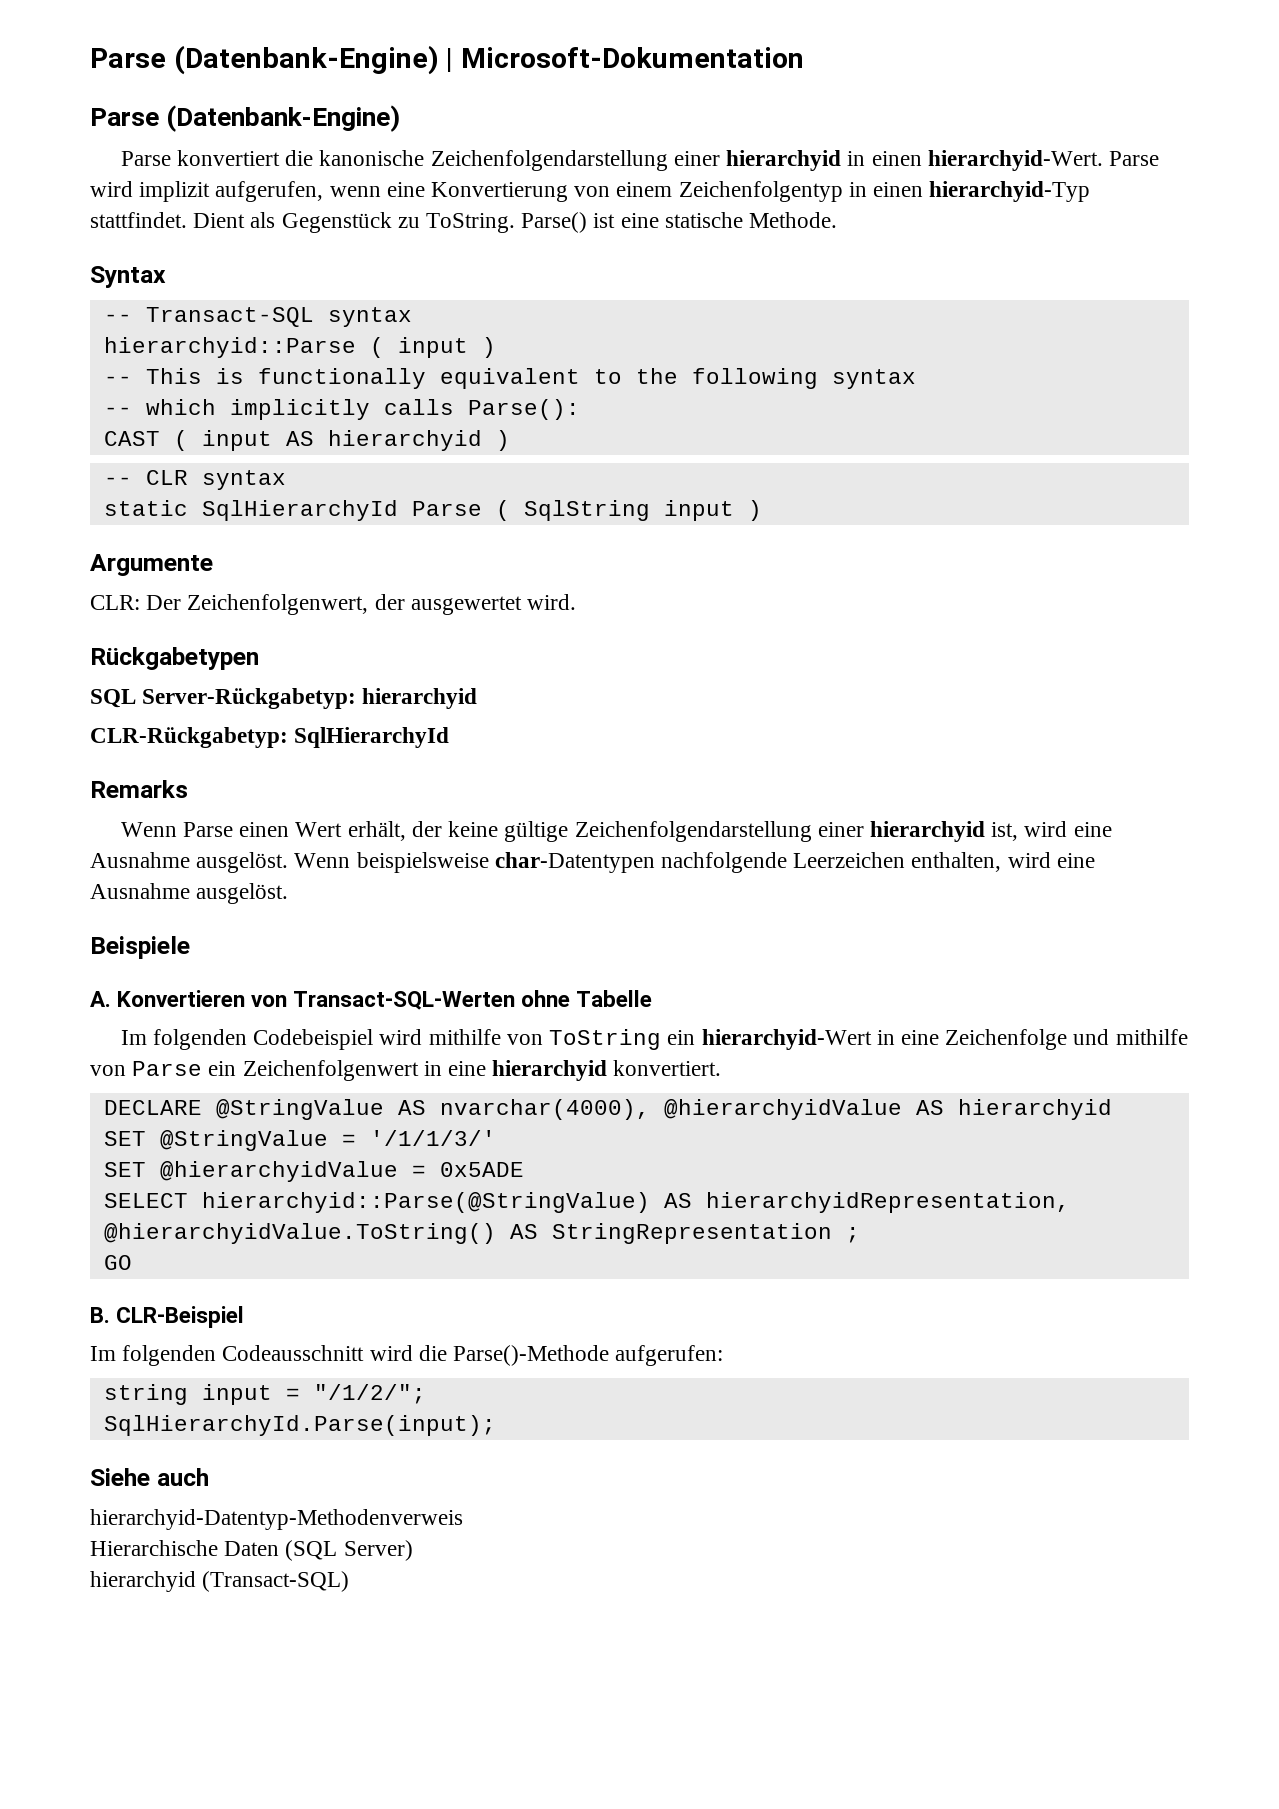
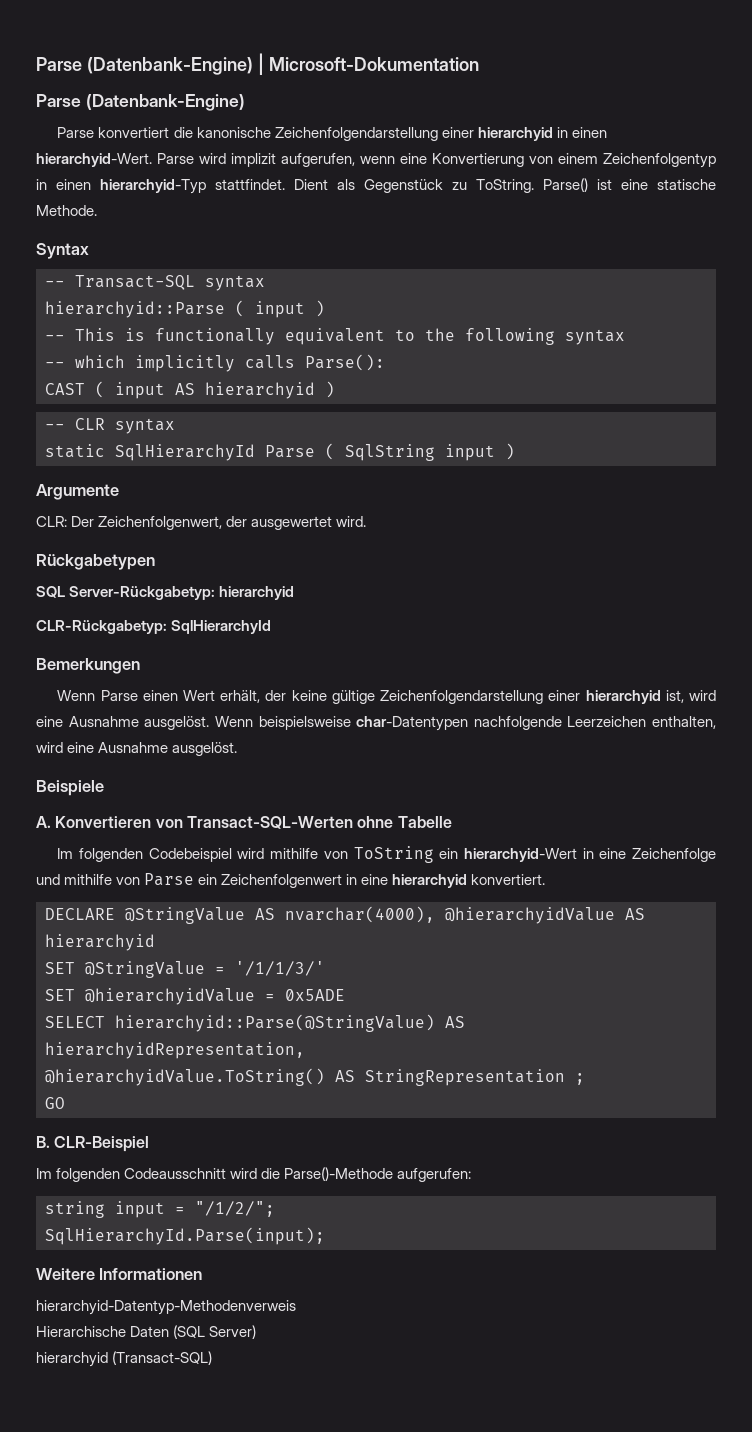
- Remarks
+ Bemerkungen
- Siehe auch
+ Weitere Informationen

